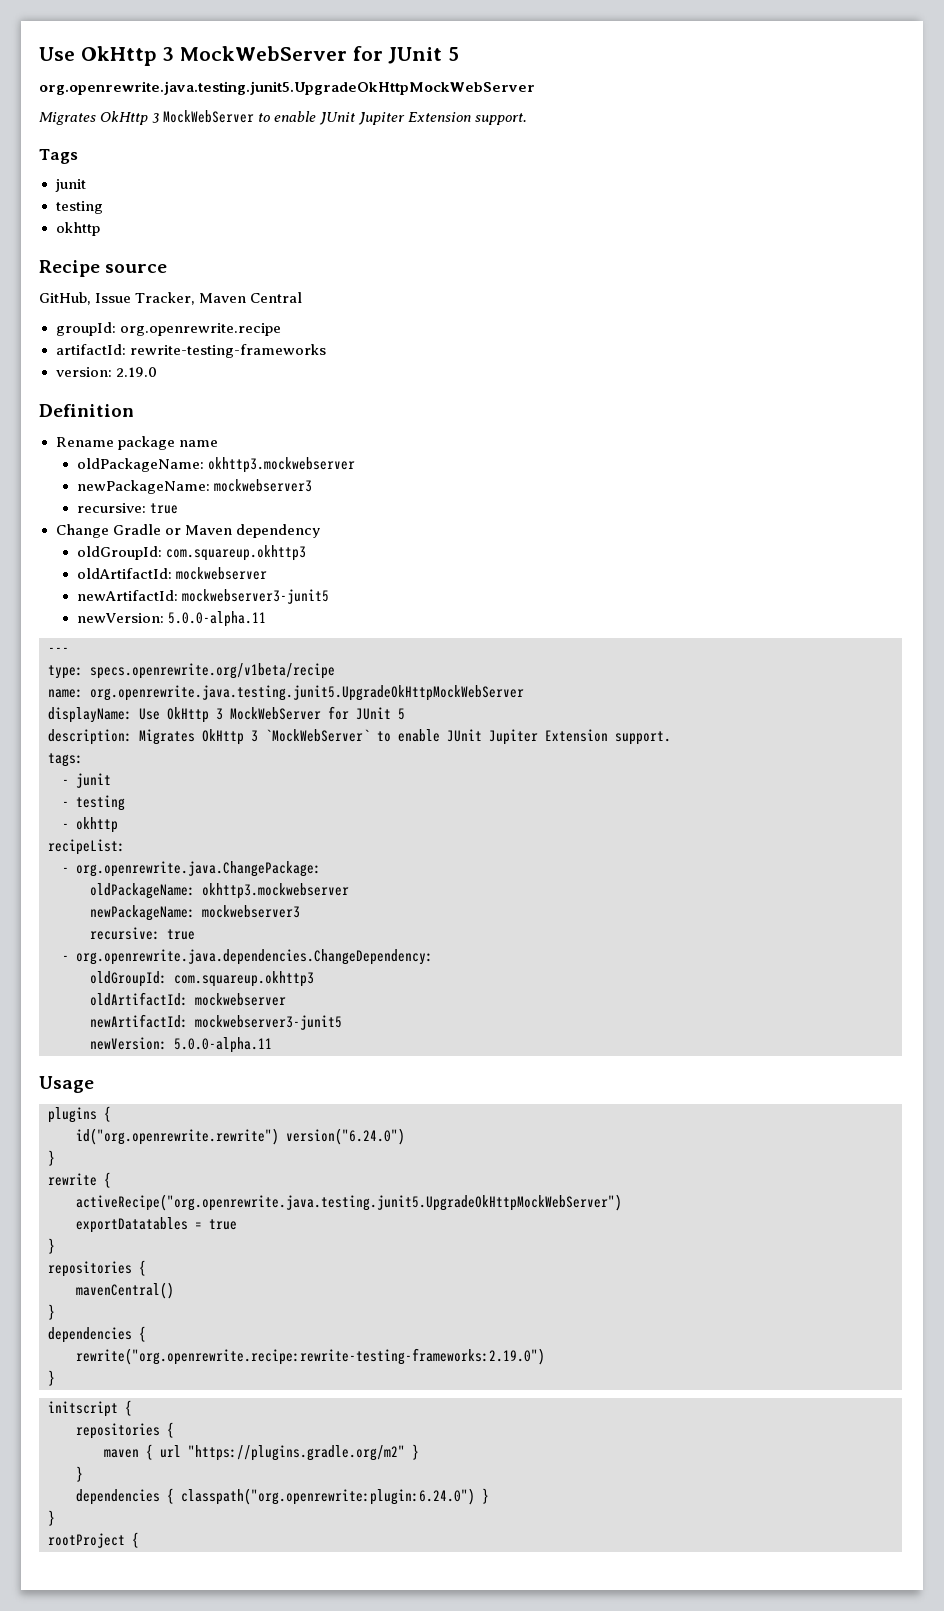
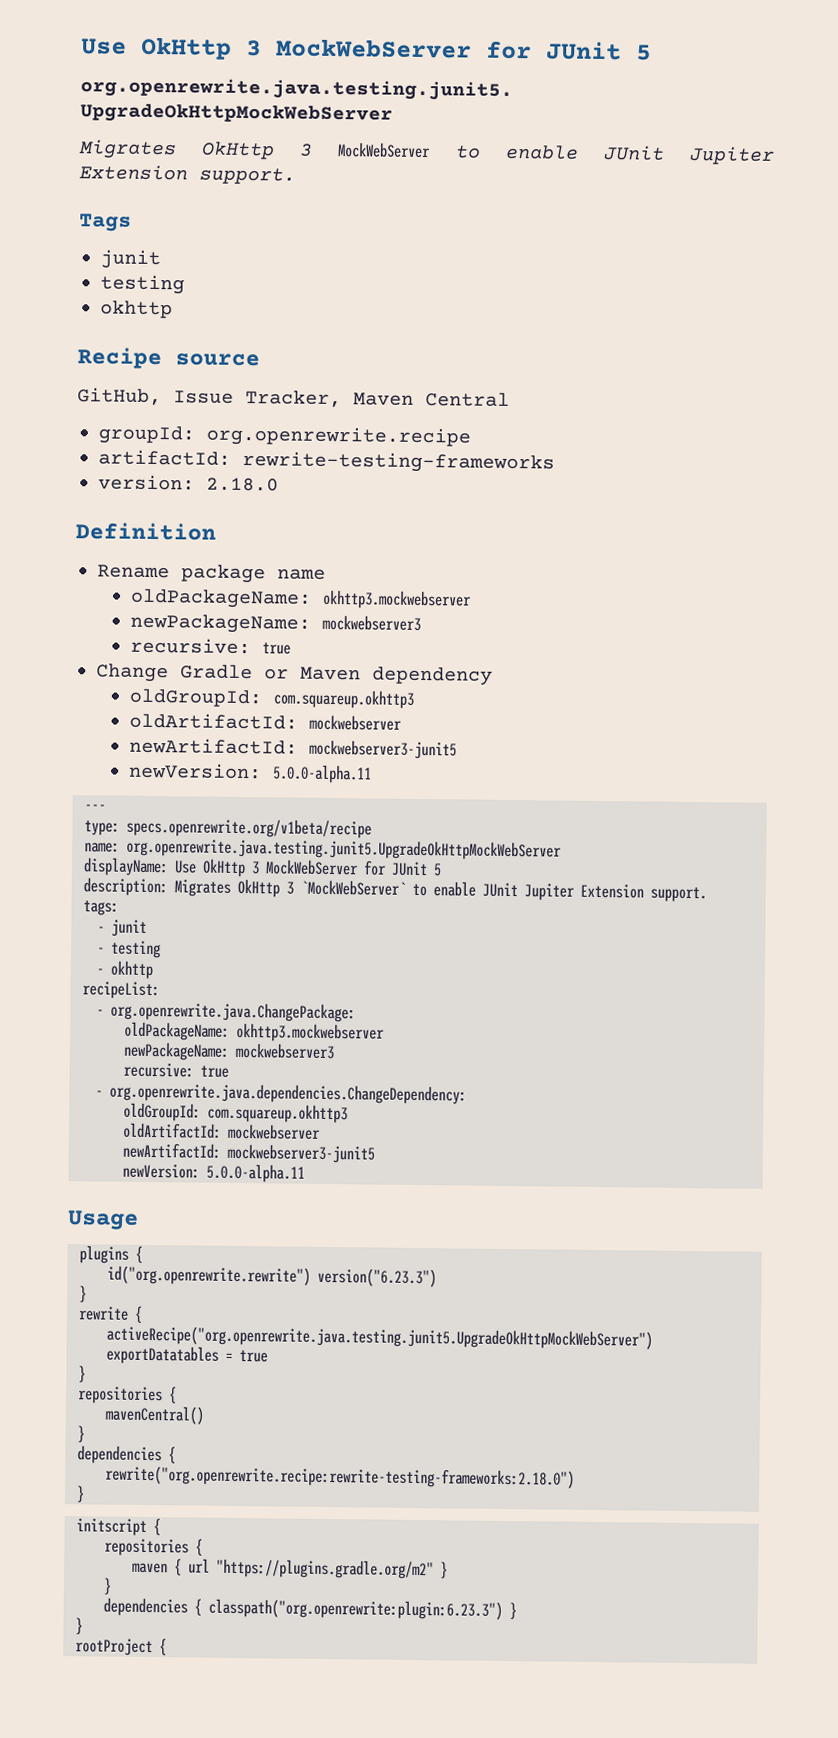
- version: 2.19.0
+ version: 2.18.0
- id("org.openrewrite.rewrite") version("6.24.0")
+ id("org.openrewrite.rewrite") version("6.23.3")
- rewrite("org.openrewrite.recipe:rewrite-testing-frameworks:2.19.0")
+ rewrite("org.openrewrite.recipe:rewrite-testing-frameworks:2.18.0")
- dependencies { classpath("org.openrewrite:plugin:6.24.0") }
+ dependencies { classpath("org.openrewrite:plugin:6.23.3") }

